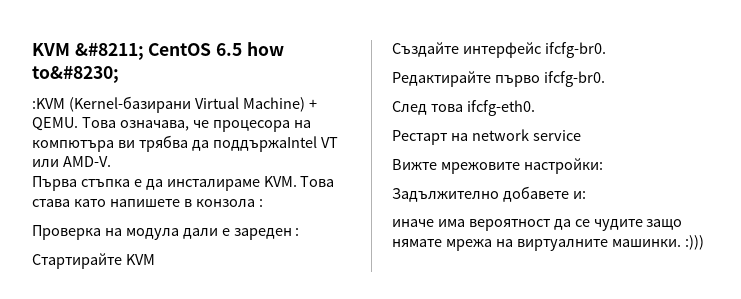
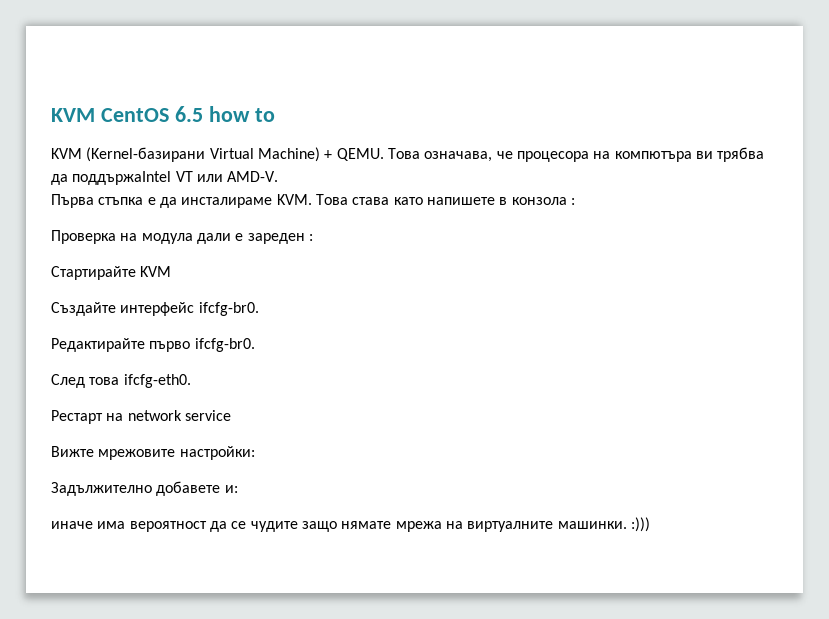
- KVM &#8211; CentOS 6.5 how to&#8230;
- :KVM (Kernel-базирани Virtual Machine) + QEMU.
+ KVM CentOS 6.5 how to
+ KVM (Kernel-базирани Virtual Machine) + QEMU.

